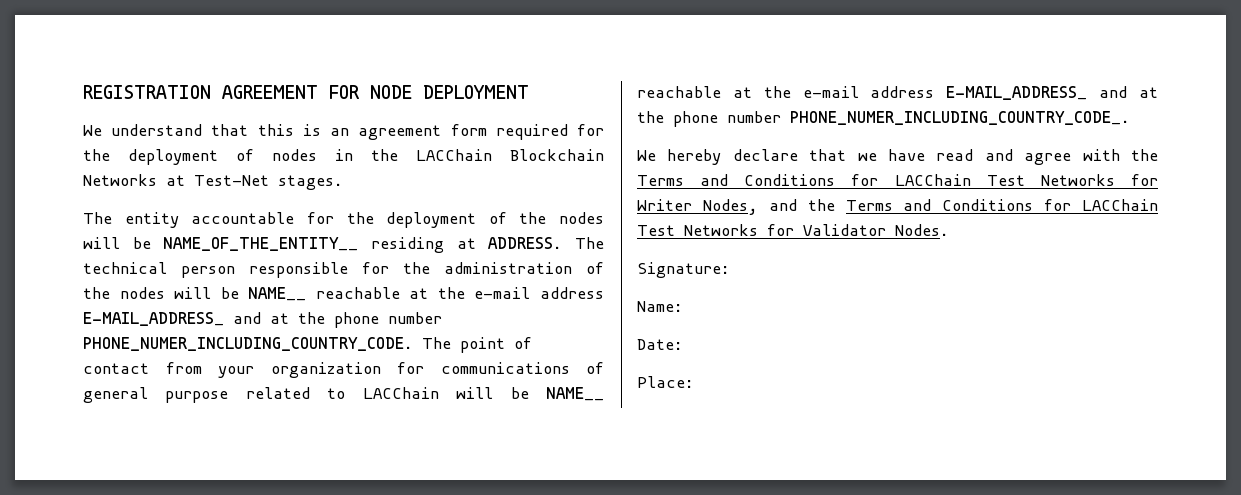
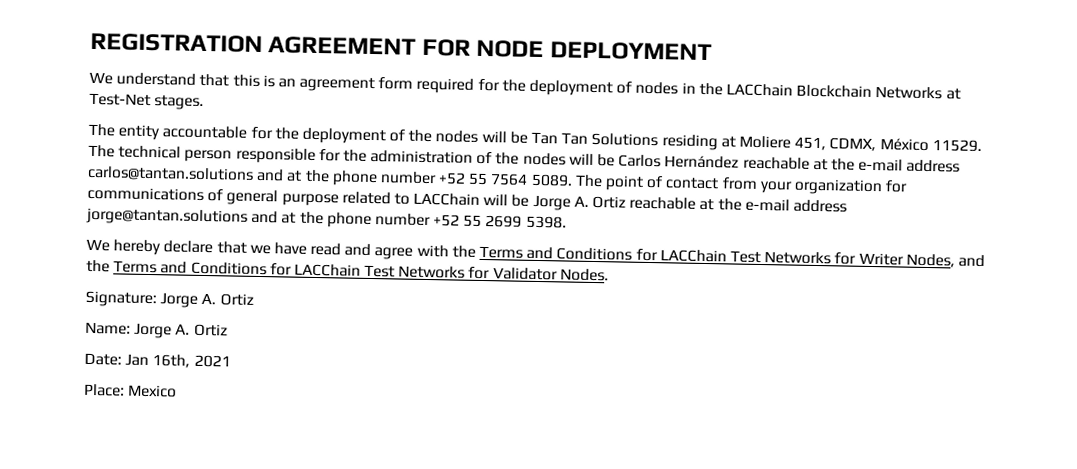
- The entity accountable for the deployment of the nodes will be NAME_OF_THE_ENTITY__ residing at ADDRESS.
+ The entity accountable for the deployment of the nodes will be Tan Tan Solutions residing at Moliere 451, CDMX, México 11529.
- The technical person responsible for the administration of the nodes will be NAME__ reachable at the e-mail address E-MAIL_ADDRESS_ and at the phone number PHONE_NUMER_INCLUDING_COUNTRY_CODE.
+ The technical person responsible for the administration of the nodes will be Carlos Hernández reachable at the e-mail address carlos@tantan.solutions and at the phone number +52 55 7564 5089.
- The point of contact from your organization for communications of general purpose related to LACChain will be NAME__ reachable at the e-mail address E-MAIL_ADDRESS_ and at the phone number PHONE_NUMER_INCLUDING_COUNTRY_CODE_.
+ The point of contact from your organization for communications of general purpose related to LACChain will be Jorge A. Ortiz reachable at the e-mail address jorge@tantan.solutions and at the phone number +52 55 2699 5398.
- Signature:
- Name:
- Date:
+ Signature: Jorge A. Ortiz
+ Name: Jorge A. Ortiz
+ Date: Jan 16th, 2021
- Place:
+ Place: Mexico

